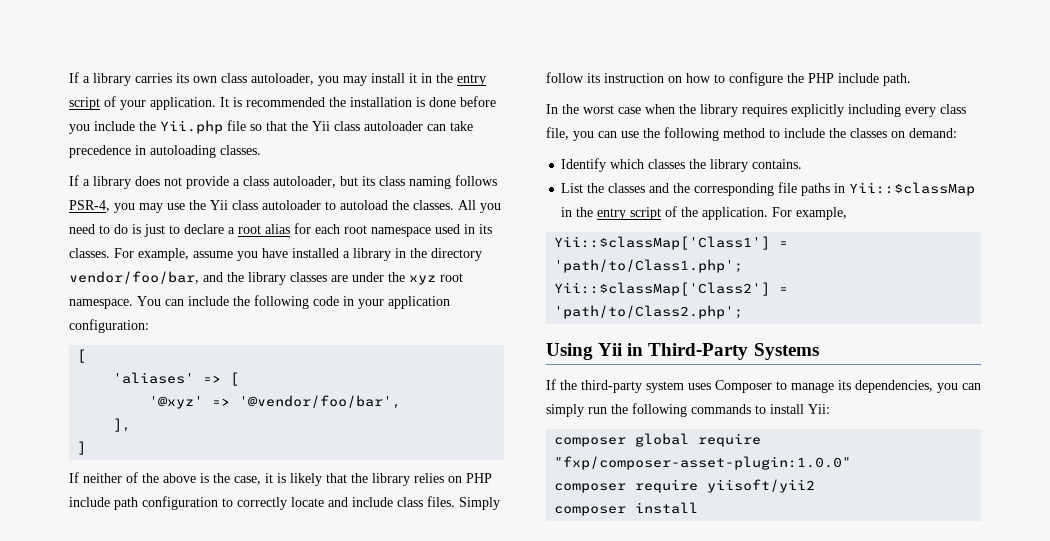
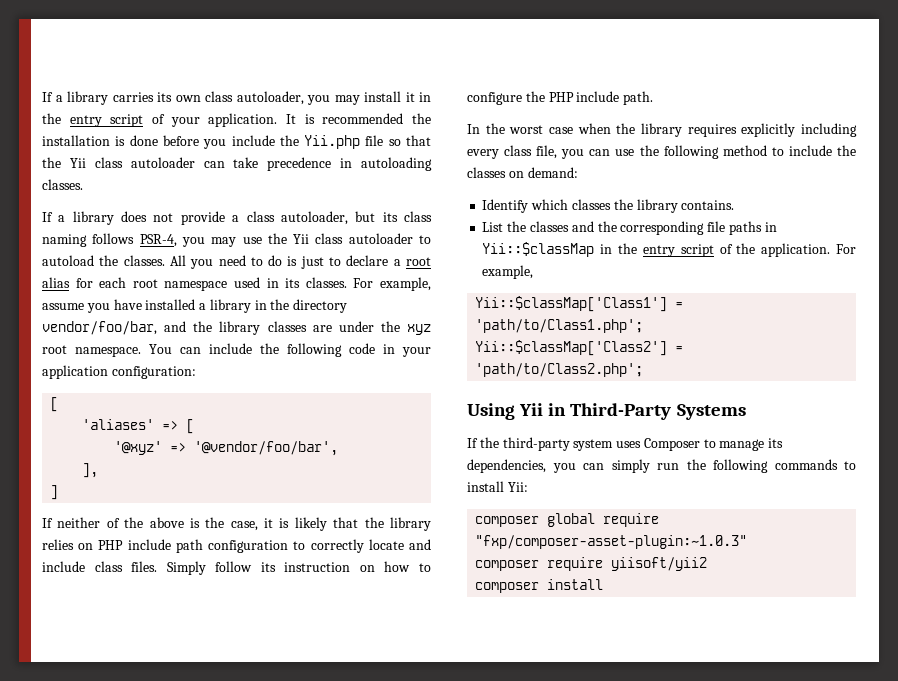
- composer global require "fxp/composer-asset-plugin:1.0.0"
+ composer global require "fxp/composer-asset-plugin:~1.0.3"

